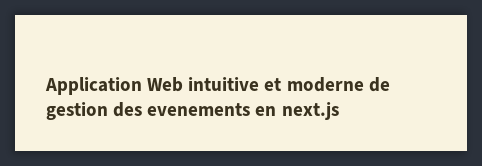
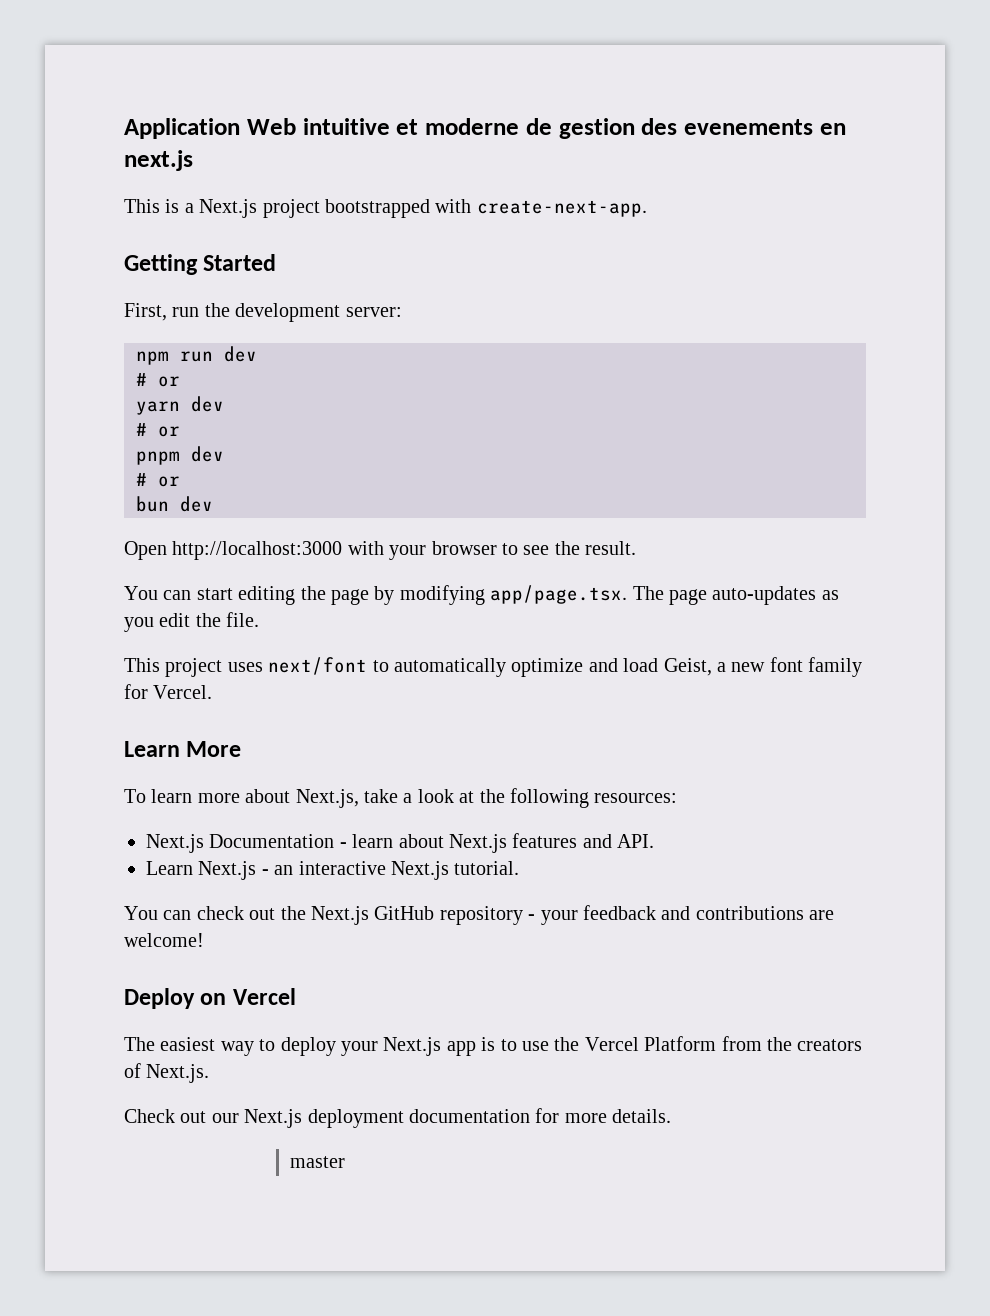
+ This is a Next.js project bootstrapped with create-next-app.
+ Getting Started
+ First, run the development server:
+ npm run dev
+ # or
+ yarn dev
+ # or
+ pnpm dev
+ # or
+ bun dev
+ Open http://localhost:3000 with your browser to see the result.
+ You can start editing the page by modifying app/page.tsx. The page auto-updates as you edit the file.
+ This project uses next/font to automatically optimize and load Geist, a new font family for Vercel.
+ Learn More
+ To learn more about Next.js, take a look at the following resources:
+ Next.js Documentation - learn about Next.js features and API.
+ Learn Next.js - an interactive Next.js tutorial.
+ You can check out the Next.js GitHub repository - your feedback and contributions are welcome!
+ Deploy on Vercel
+ The easiest way to deploy your Next.js app is to use the Vercel Platform from the creators of Next.js.
+ Check out our Next.js deployment documentation for more details.
+ master

